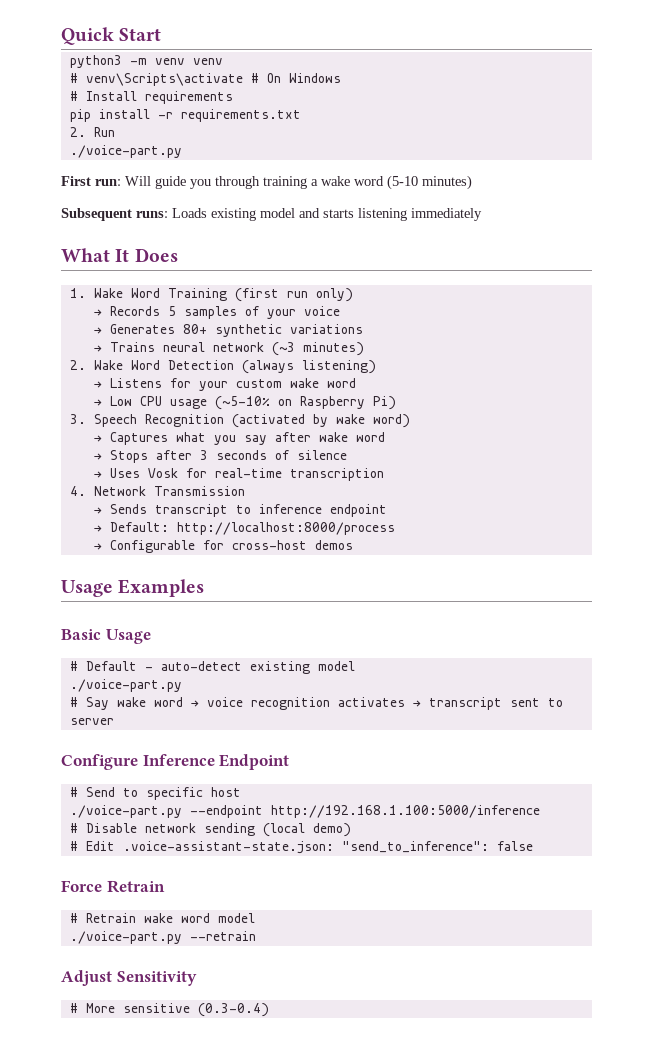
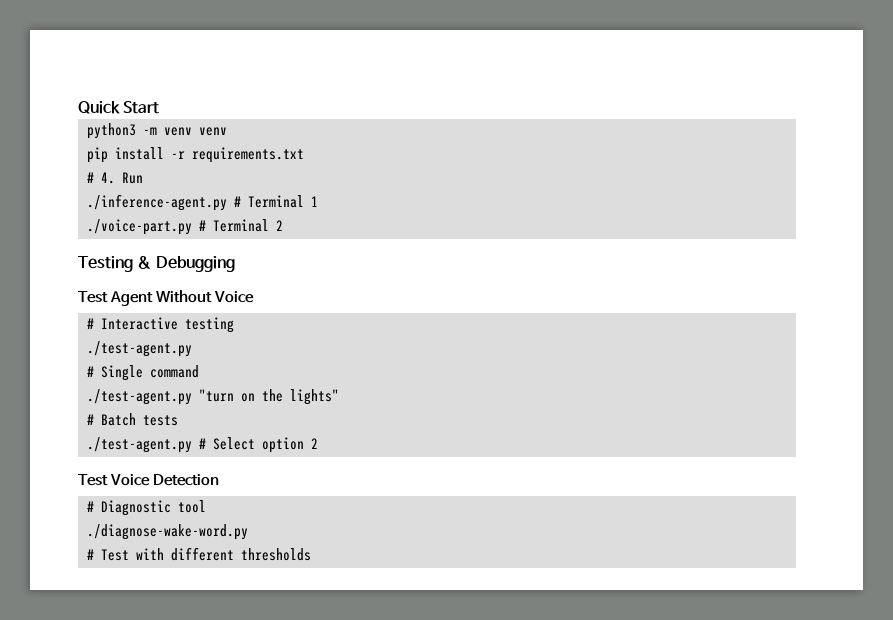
- # venv\Scripts\activate # On Windows
- # Install requirements
- 2. Run
- ./voice-part.py
- First run: Will guide you through training a wake word (5-10 minutes)
- Subsequent runs: Loads existing model and starts listening immediately
- What It Does
- 1. Wake Word Training (first run only)
- → Records 5 samples of your voice
- → Generates 80+ synthetic variations
- → Trains neural network (~3 minutes)
- 2. Wake Word Detection (always listening)
- → Listens for your custom wake word
- → Low CPU usage (~5-10% on Raspberry Pi)
- 3. Speech Recognition (activated by wake word)
- → Captures what you say after wake word
- → Stops after 3 seconds of silence
- → Uses Vosk for real-time transcription
- 4. Network Transmission
- → Sends transcript to inference endpoint
- → Default: http://localhost:8000/process
- → Configurable for cross-host demos
- Usage Examples
- Basic Usage
- # Default - auto-detect existing model
- ./voice-part.py
- # Say wake word → voice recognition activates → transcript sent to server
- Configure Inference Endpoint
- # Send to specific host
- ./voice-part.py --endpoint http://192.168.1.100:5000/inference
- # Disable network sending (local demo)
- # Edit .voice-assistant-state.json: "send_to_inference": false
- Force Retrain
- # Retrain wake word model
- ./voice-part.py --retrain
- Adjust Sensitivity
- # More sensitive (0.3-0.4)
+ # 4. Run
+ ./inference-agent.py # Terminal 1
+ ./voice-part.py # Terminal 2
+ Testing & Debugging
+ Test Agent Without Voice
+ # Interactive testing
+ ./test-agent.py
+ # Single command
+ ./test-agent.py "turn on the lights"
+ # Batch tests
+ ./test-agent.py # Select option 2
+ Test Voice Detection
+ # Diagnostic tool
+ ./diagnose-wake-word.py
+ # Test with different thresholds

